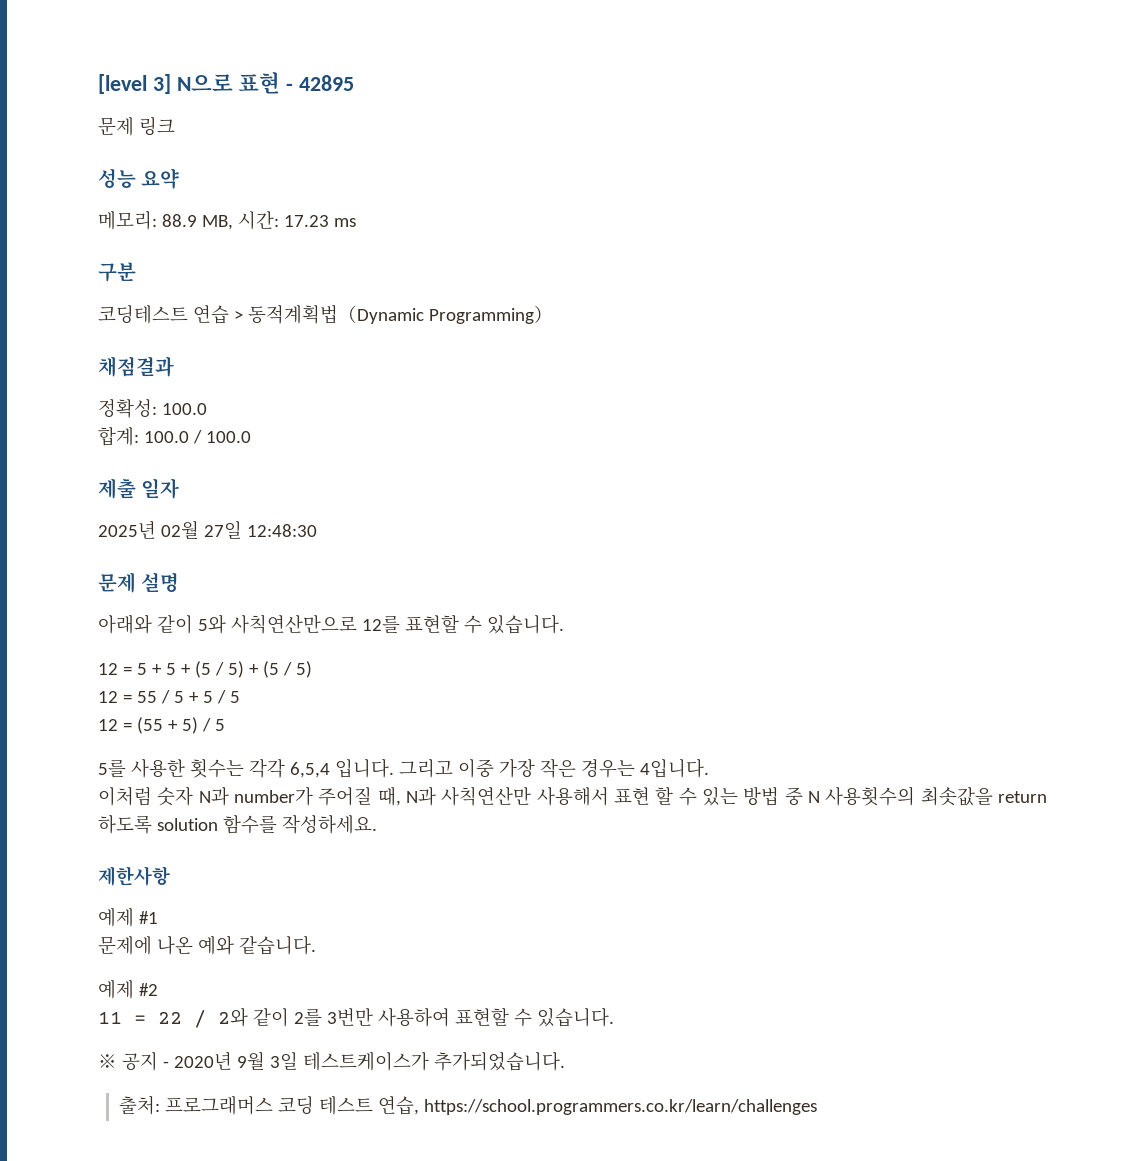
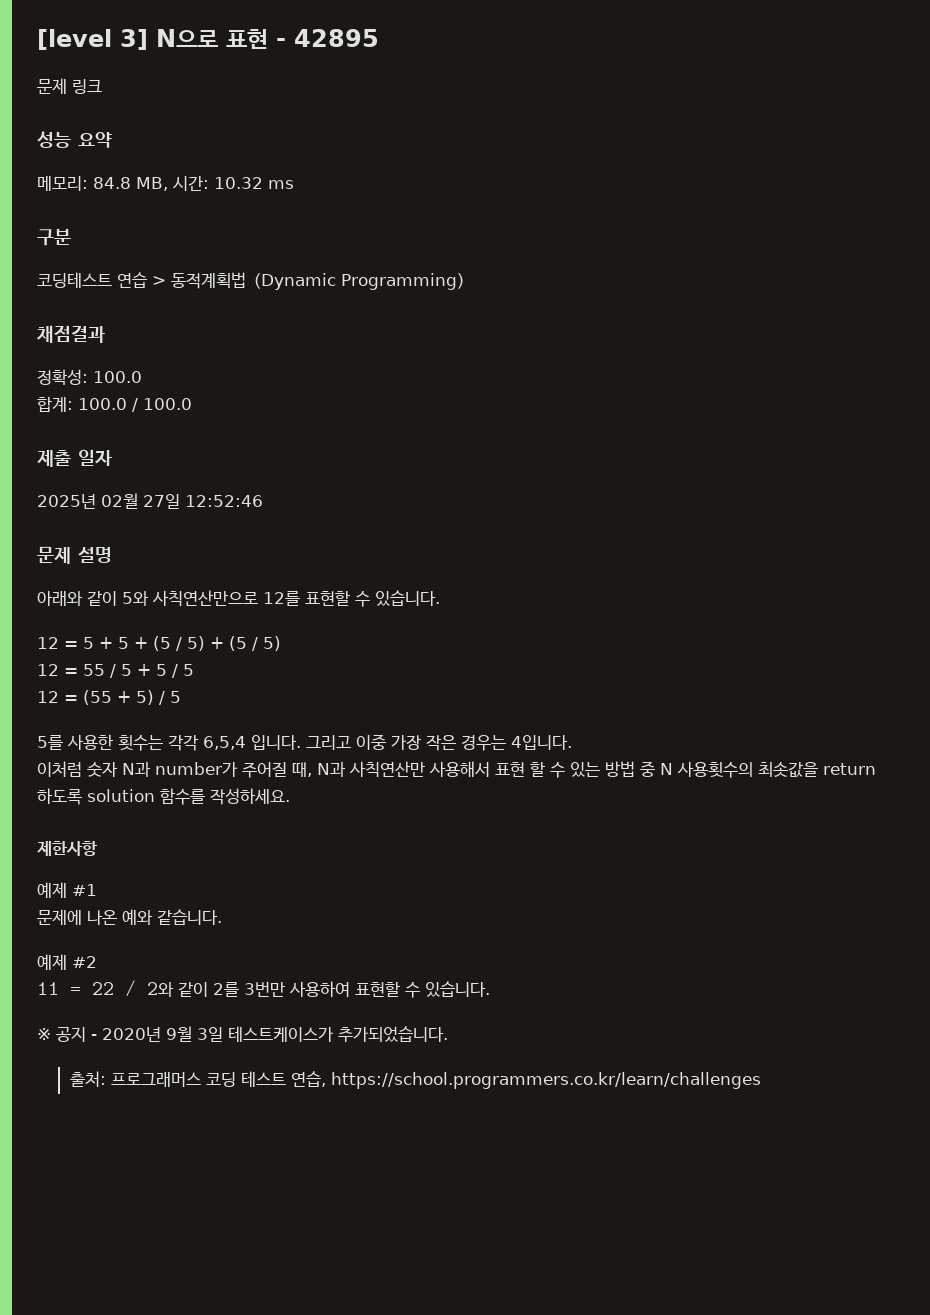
- 메모리: 88.9 MB, 시간: 17.23 ms
+ 메모리: 84.8 MB, 시간: 10.32 ms
- 2025년 02월 27일 12:48:30
+ 2025년 02월 27일 12:52:46

